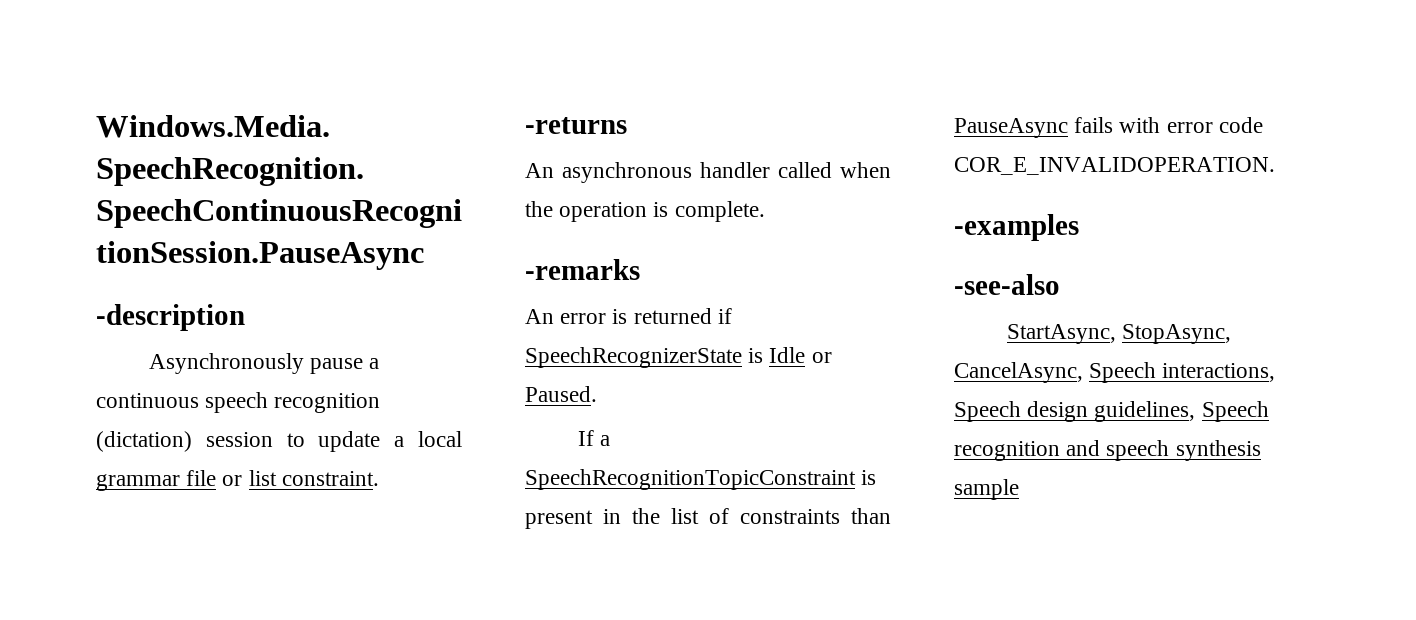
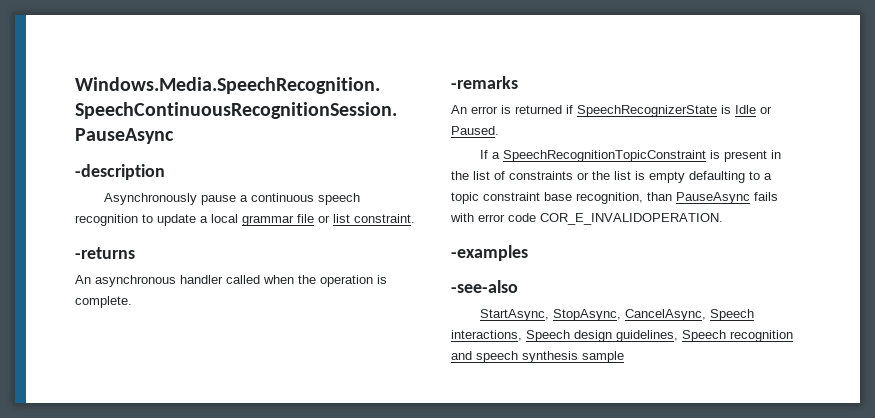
- Asynchronously pause a continuous speech recognition (dictation) session to update a local grammar file or list constraint.
+ Asynchronously pause a continuous speech recognition to update a local grammar file or list constraint.
- If a SpeechRecognitionTopicConstraint is present in the list of constraints than PauseAsync fails with error code COR_E_INVALIDOPERATION.
+ If a SpeechRecognitionTopicConstraint is present in the list of constraints or the list is empty defaulting to a topic constraint base recognition, than PauseAsync fails with error code COR_E_INVALIDOPERATION.

